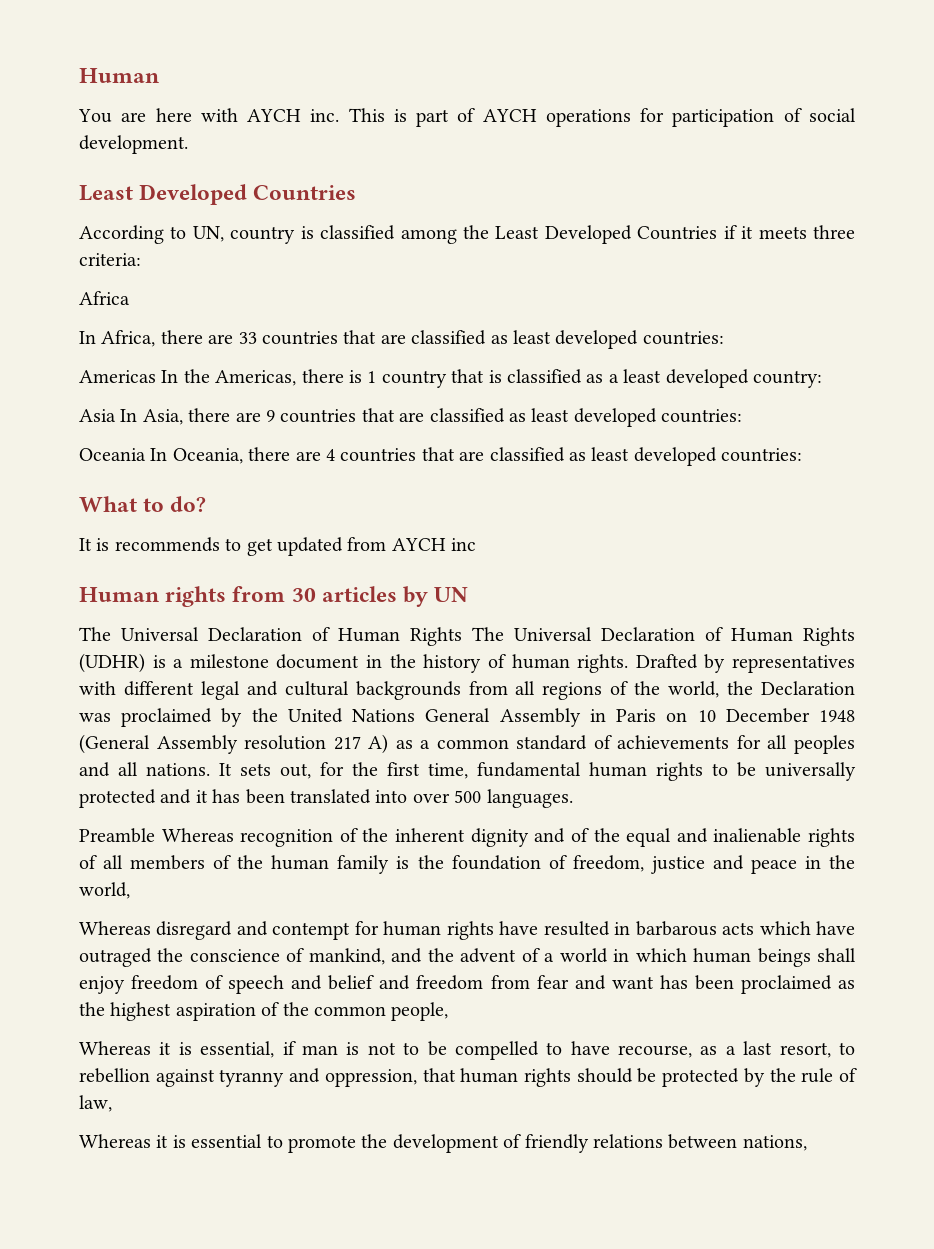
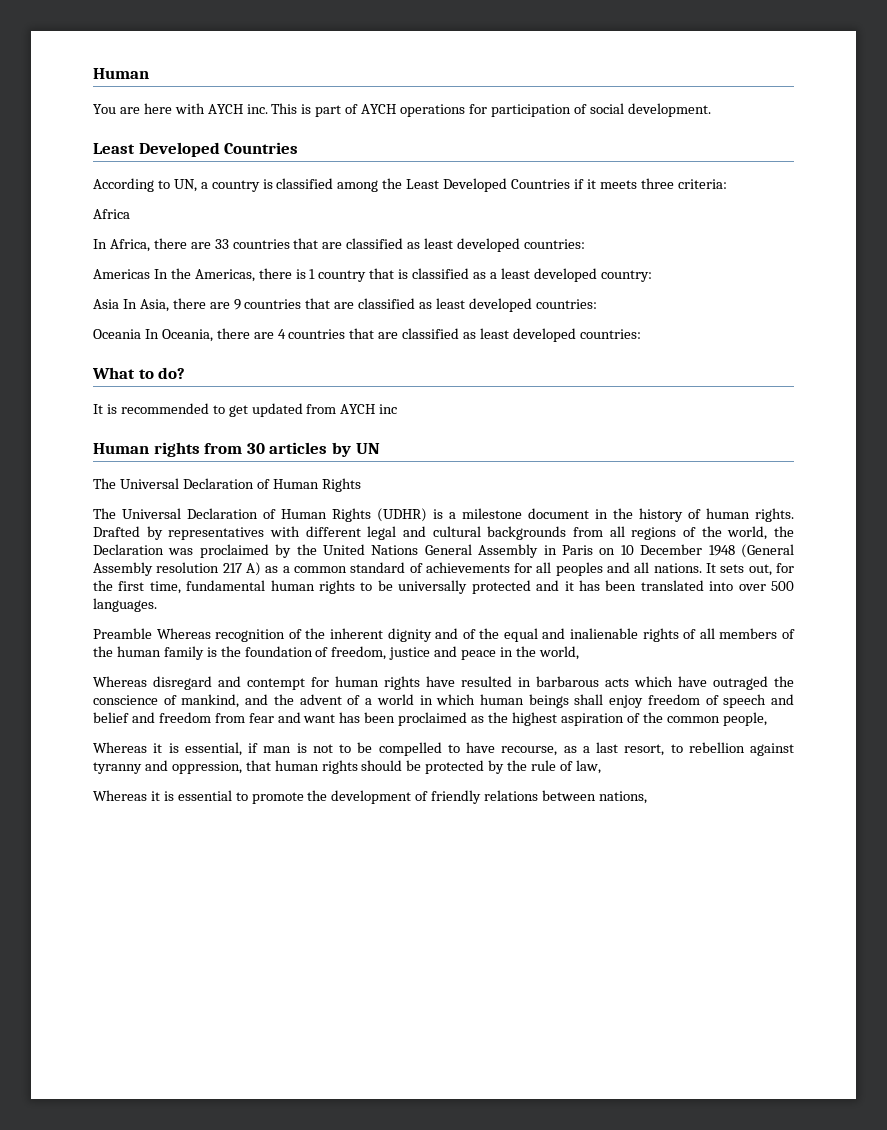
- According to UN, country is classified among the Least Developed Countries if it meets three criteria:
+ According to UN, a country is classified among the Least Developed Countries if it meets three criteria:
- It is recommends to get updated from AYCH inc
+ It is recommended to get updated from AYCH inc
  Human rights from 30 articles by UN
- The Universal Declaration of Human Rights The Universal Declaration of Human Rights (UDHR) is a milestone document in the history of human rights.
+ The Universal Declaration of Human Rights
+ The Universal Declaration of Human Rights (UDHR) is a milestone document in the history of human rights.

